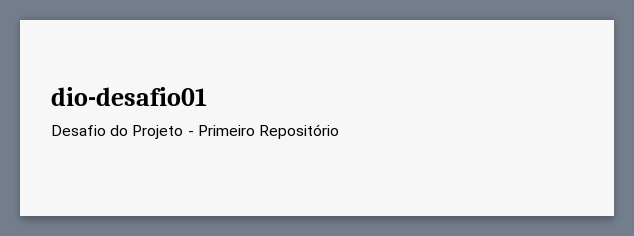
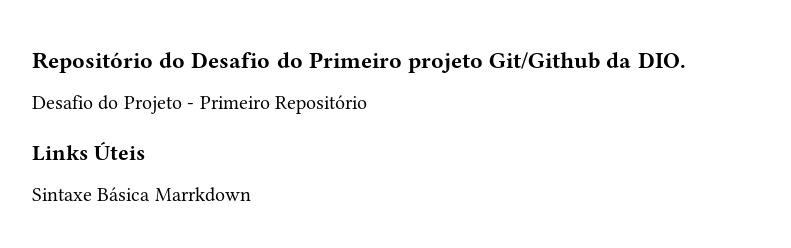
- dio-desafio01
+ Repositório do Desafio do Primeiro projeto Git/Github da DIO.
+ Links Úteis
+ Sintaxe Básica Marrkdown

